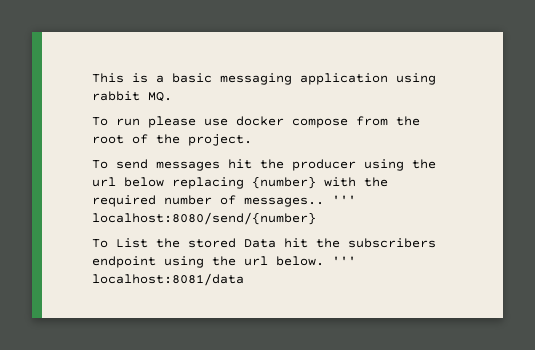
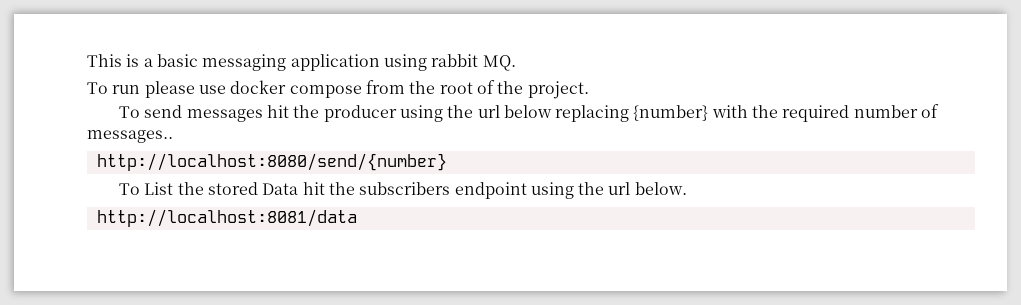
- To send messages hit the producer using the url below replacing {number} with the required number of messages.. ''' localhost:8080/send/{number}
+ To send messages hit the producer using the url below replacing {number} with the required number of messages..
+ http://localhost:8080/send/{number}
- To List the stored Data hit the subscribers endpoint using the url below. ''' localhost:8081/data
+ To List the stored Data hit the subscribers endpoint using the url below.
+ http://localhost:8081/data

